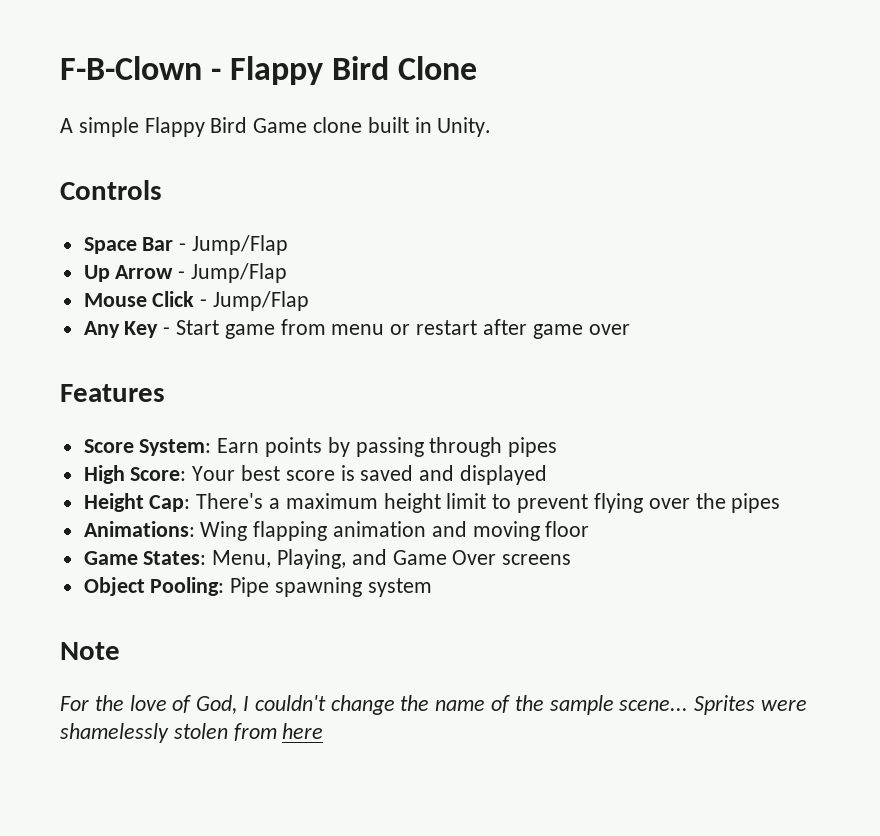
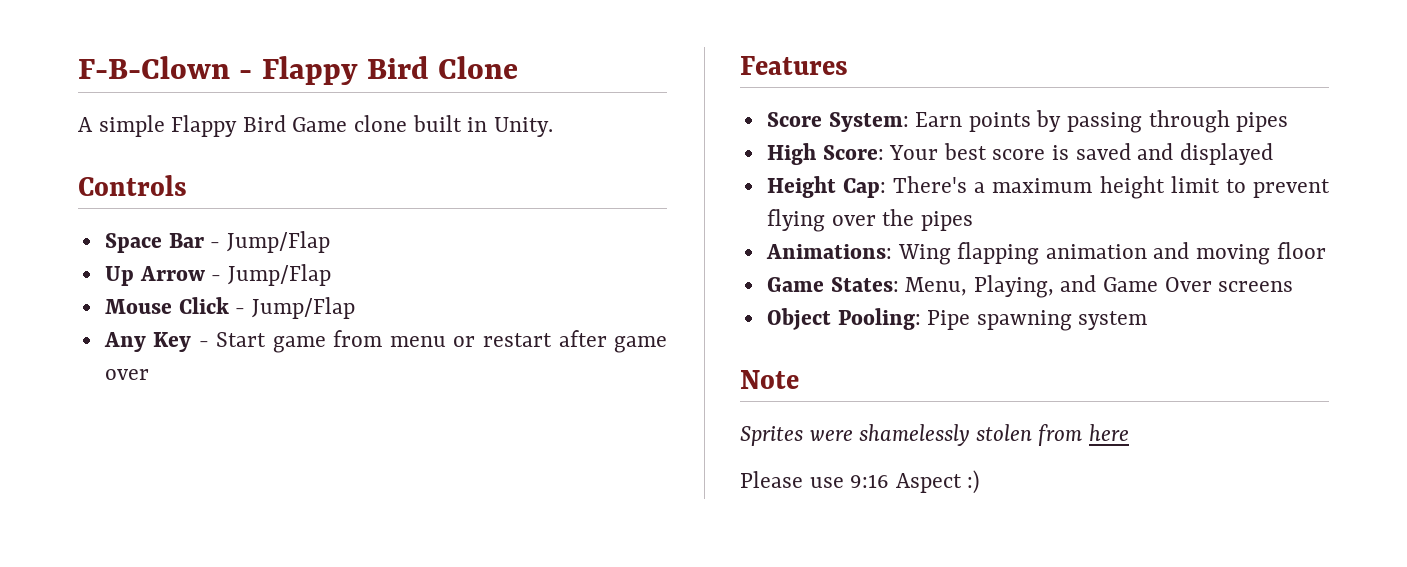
- For the love of God, I couldn't change the name of the sample scene...
+ Please use 9:16 Aspect :)

